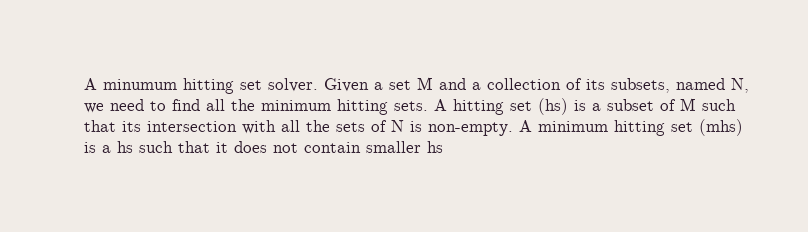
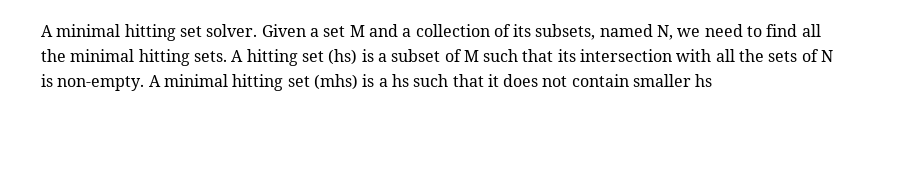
- A minumum hitting set solver.
+ A minimal hitting set solver.
- Given a set M and a collection of its subsets, named N, we need to find all the minimum hitting sets.
+ Given a set M and a collection of its subsets, named N, we need to find all the minimal hitting sets.
- A minimum hitting set (mhs) is a hs such that it does not contain smaller hs
+ A minimal hitting set (mhs) is a hs such that it does not contain smaller hs

